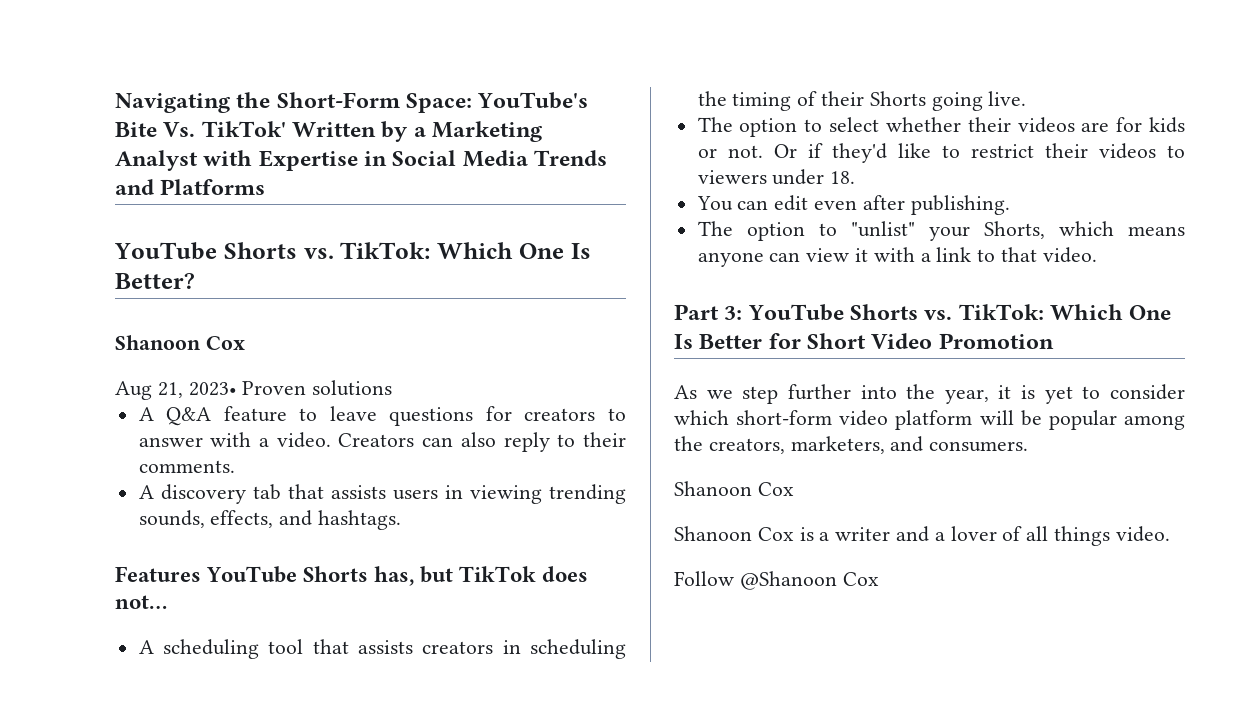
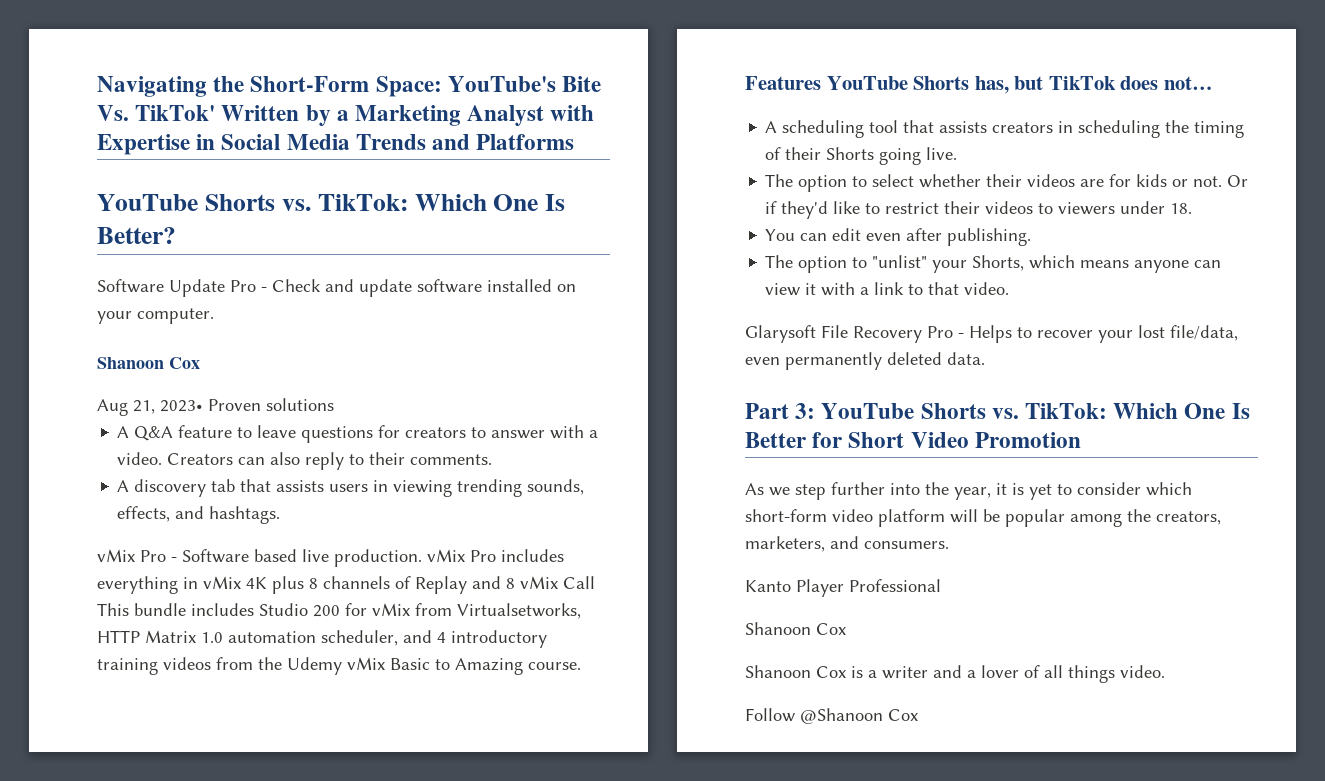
+ Software Update Pro - Check and update software installed on your computer.
+ vMix Pro - Software based live production. vMix Pro includes everything in vMix 4K plus 8 channels of Replay and 8 vMix Call This bundle includes Studio 200 for vMix from Virtualsetworks, HTTP Matrix 1.0 automation scheduler, and 4 introductory training videos from the Udemy vMix Basic to Amazing course.
+ Glarysoft File Recovery Pro - Helps to recover your lost file/data, even permanently deleted data.
+ Kanto Player Professional

